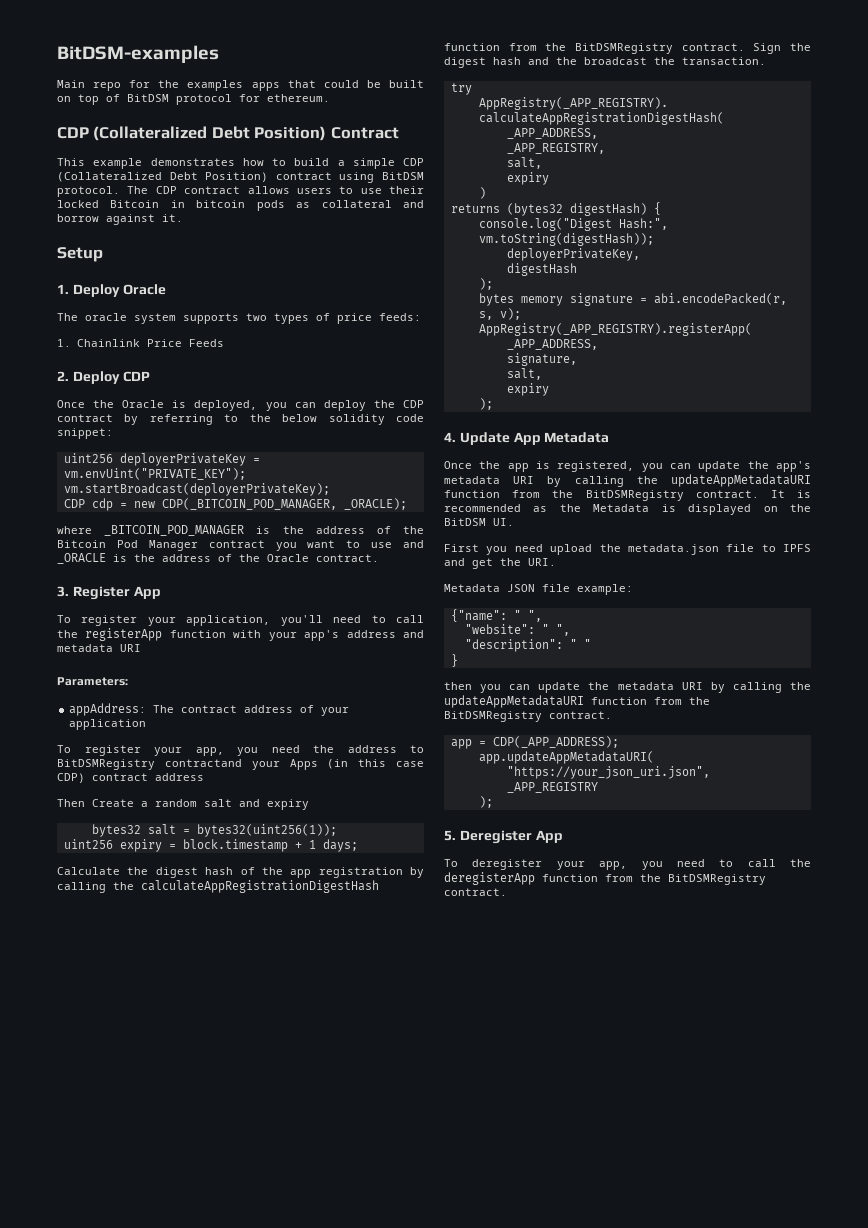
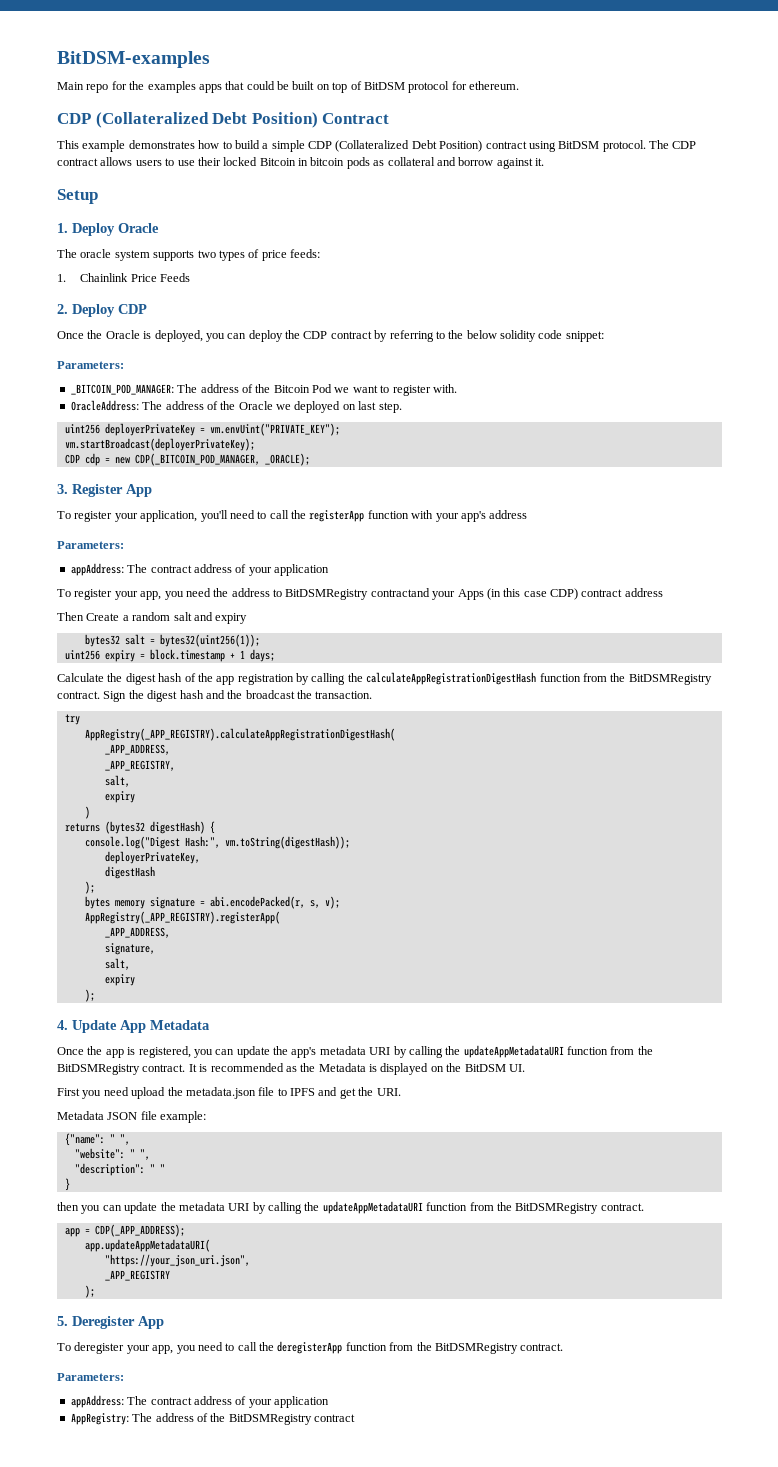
  Once the Oracle is deployed, you can deploy the CDP contract by referring to the below solidity code snippet:
+ Parameters:
+ _BITCOIN_POD_MANAGER: The address of the Bitcoin Pod we want to register with.
+ OracleAddress: The address of the Oracle we deployed on last step.
- where _BITCOIN_POD_MANAGER is the address of the Bitcoin Pod Manager contract you want to use and _ORACLE is the address of the Oracle contract.
- To register your application, you'll need to call the registerApp function with your app's address and metadata URI
+ To register your application, you'll need to call the registerApp function with your app's address
  To deregister your app, you need to call the deregisterApp function from the BitDSMRegistry contract.
+ Parameters:
+ appAddress: The contract address of your application
+ AppRegistry: The address of the BitDSMRegistry contract

